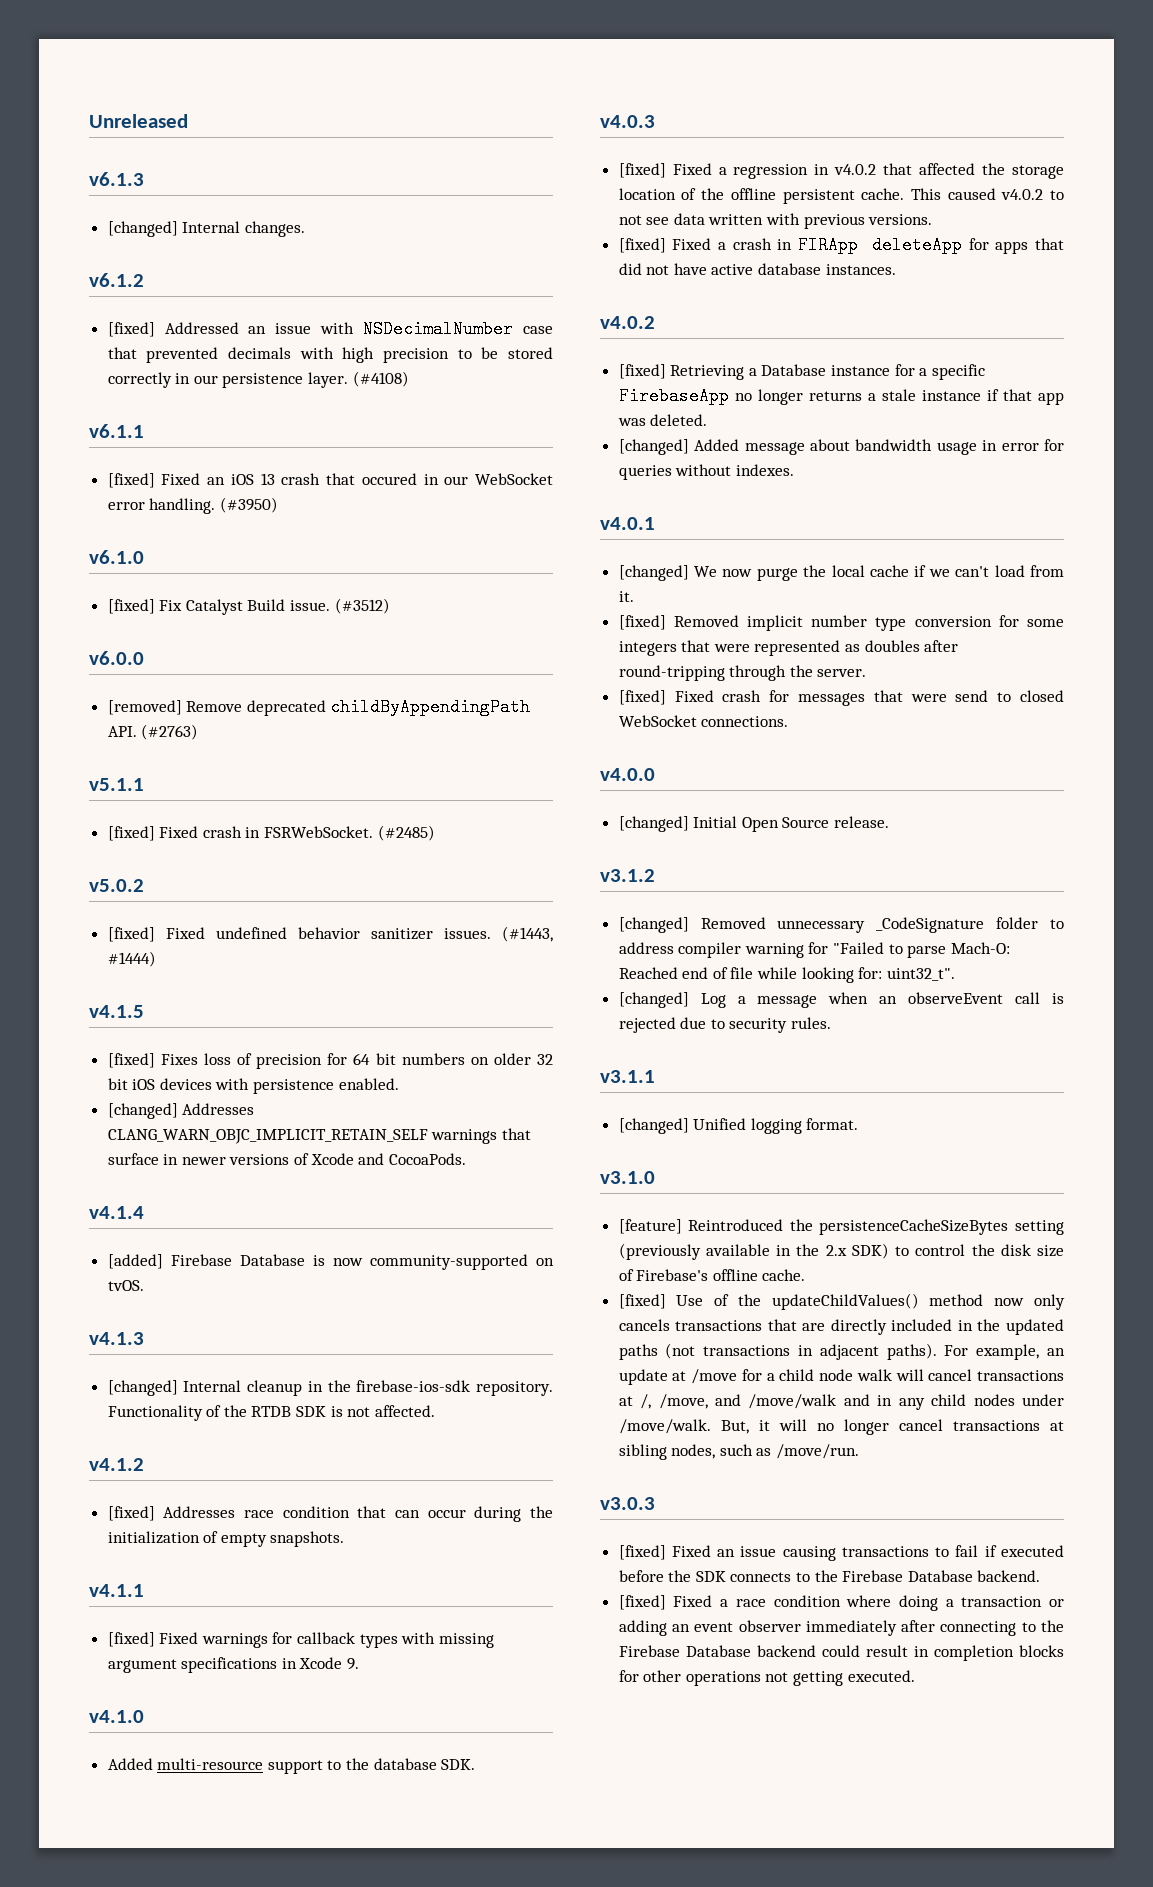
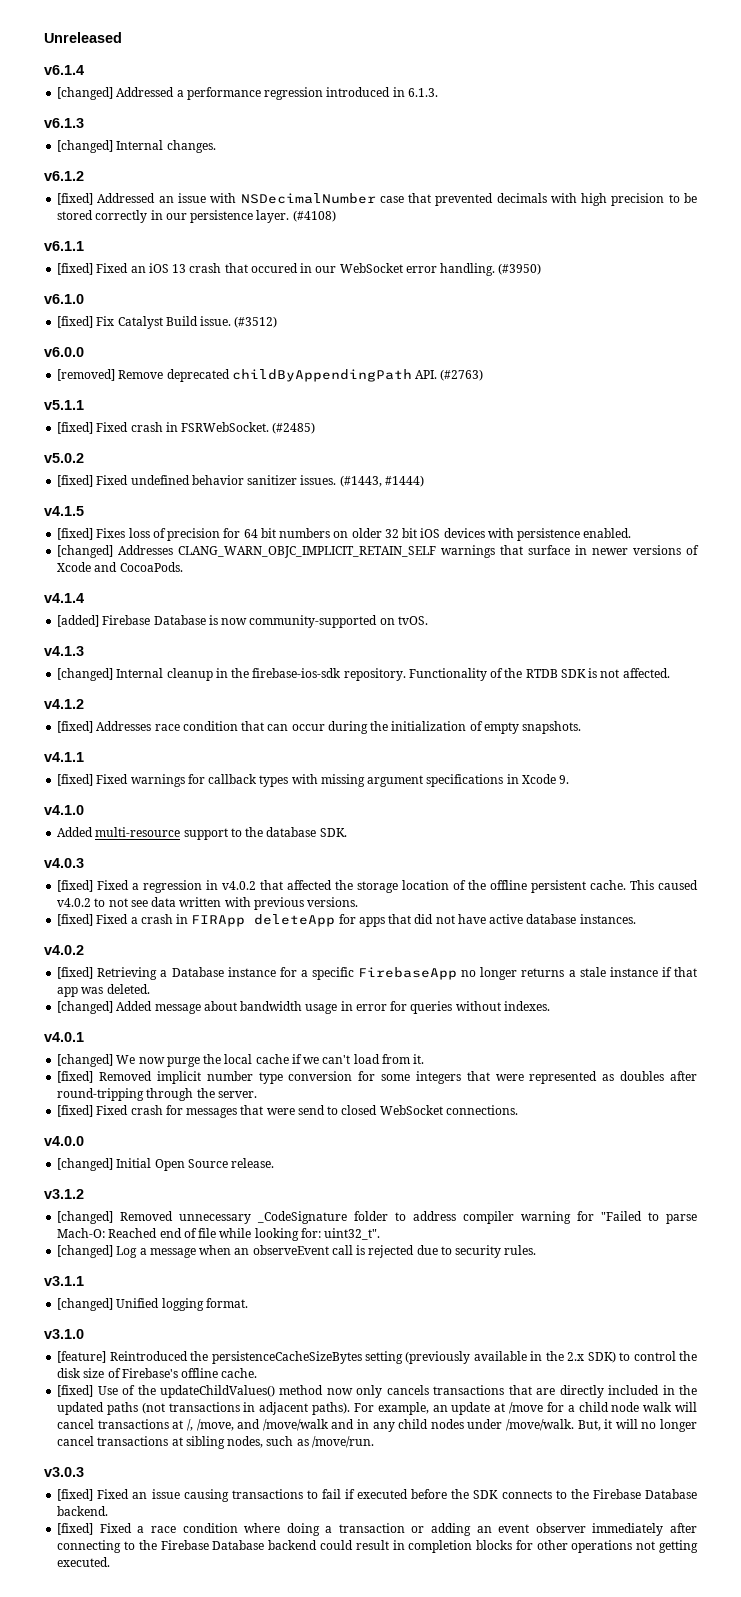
+ v6.1.4
+ [changed] Addressed a performance regression introduced in 6.1.3.

